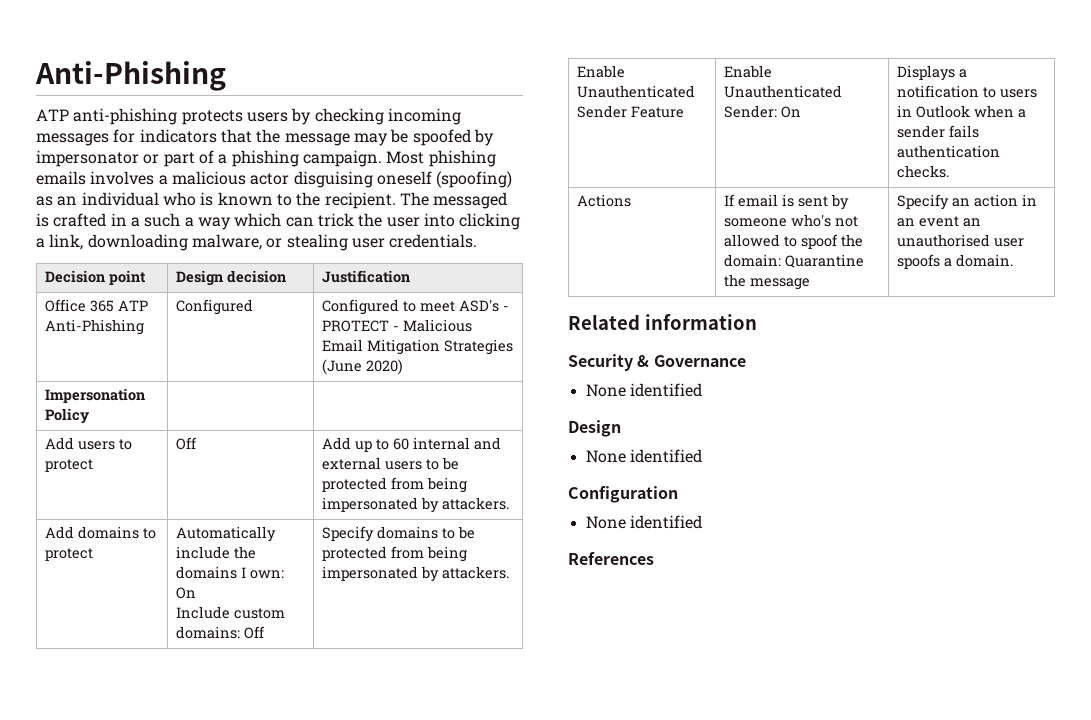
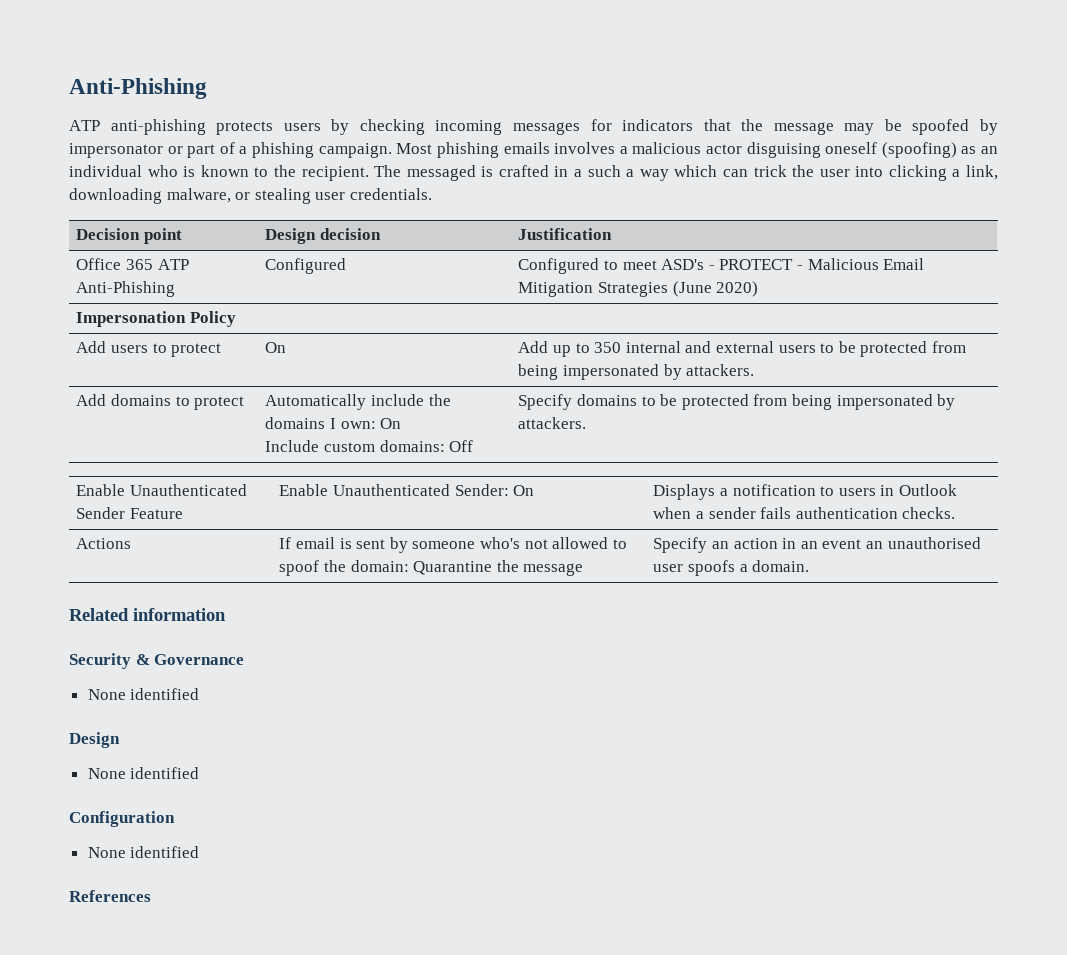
- Add users to protect | Off | Add up to 60 internal and external users to be protected from being impersonated by attackers.
+ Add users to protect | On | Add up to 350 internal and external users to be protected from being impersonated by attackers.

